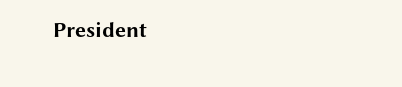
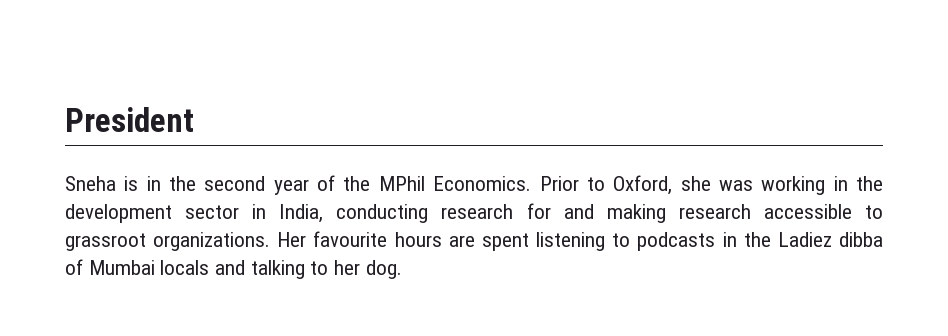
+ Sneha is in the second year of the MPhil Economics. Prior to Oxford, she was working in the development sector in India, conducting research for and making research accessible to grassroot organizations. Her favourite hours are spent listening to podcasts in the Ladiez dibba of Mumbai locals and talking to her dog.

